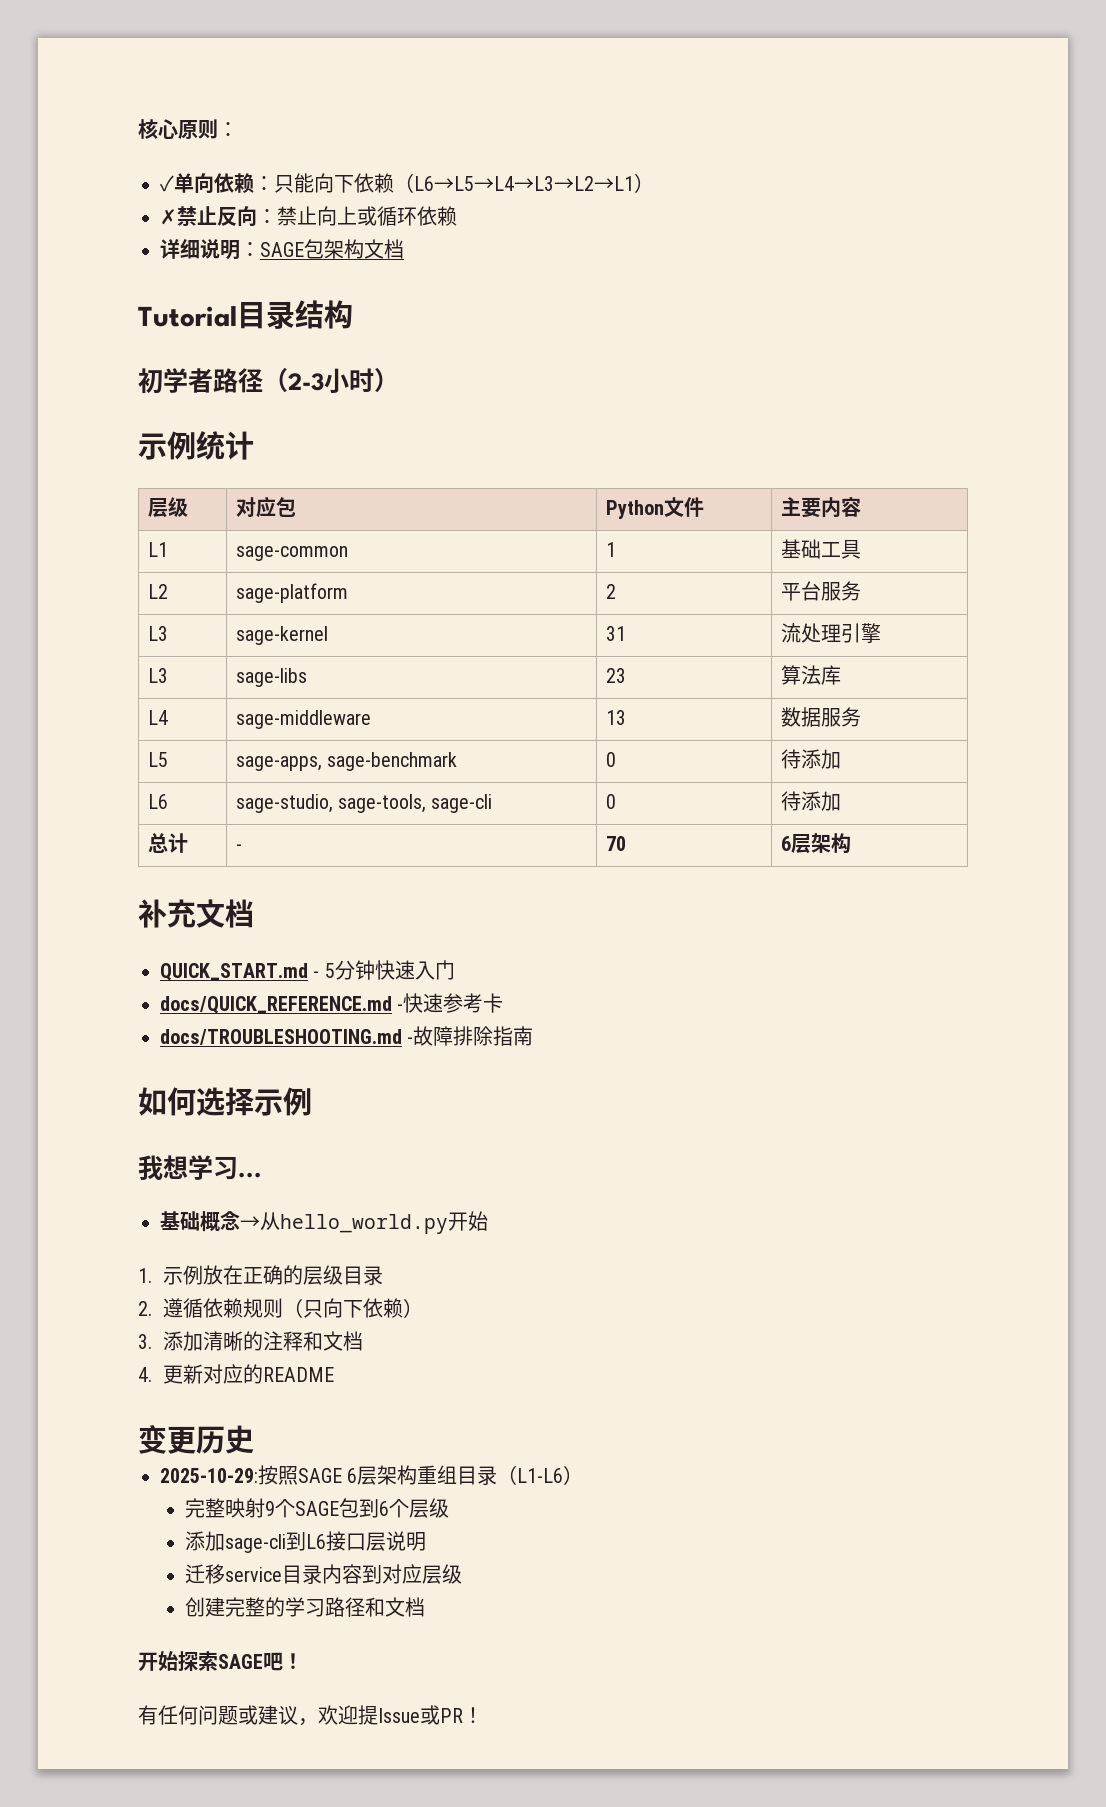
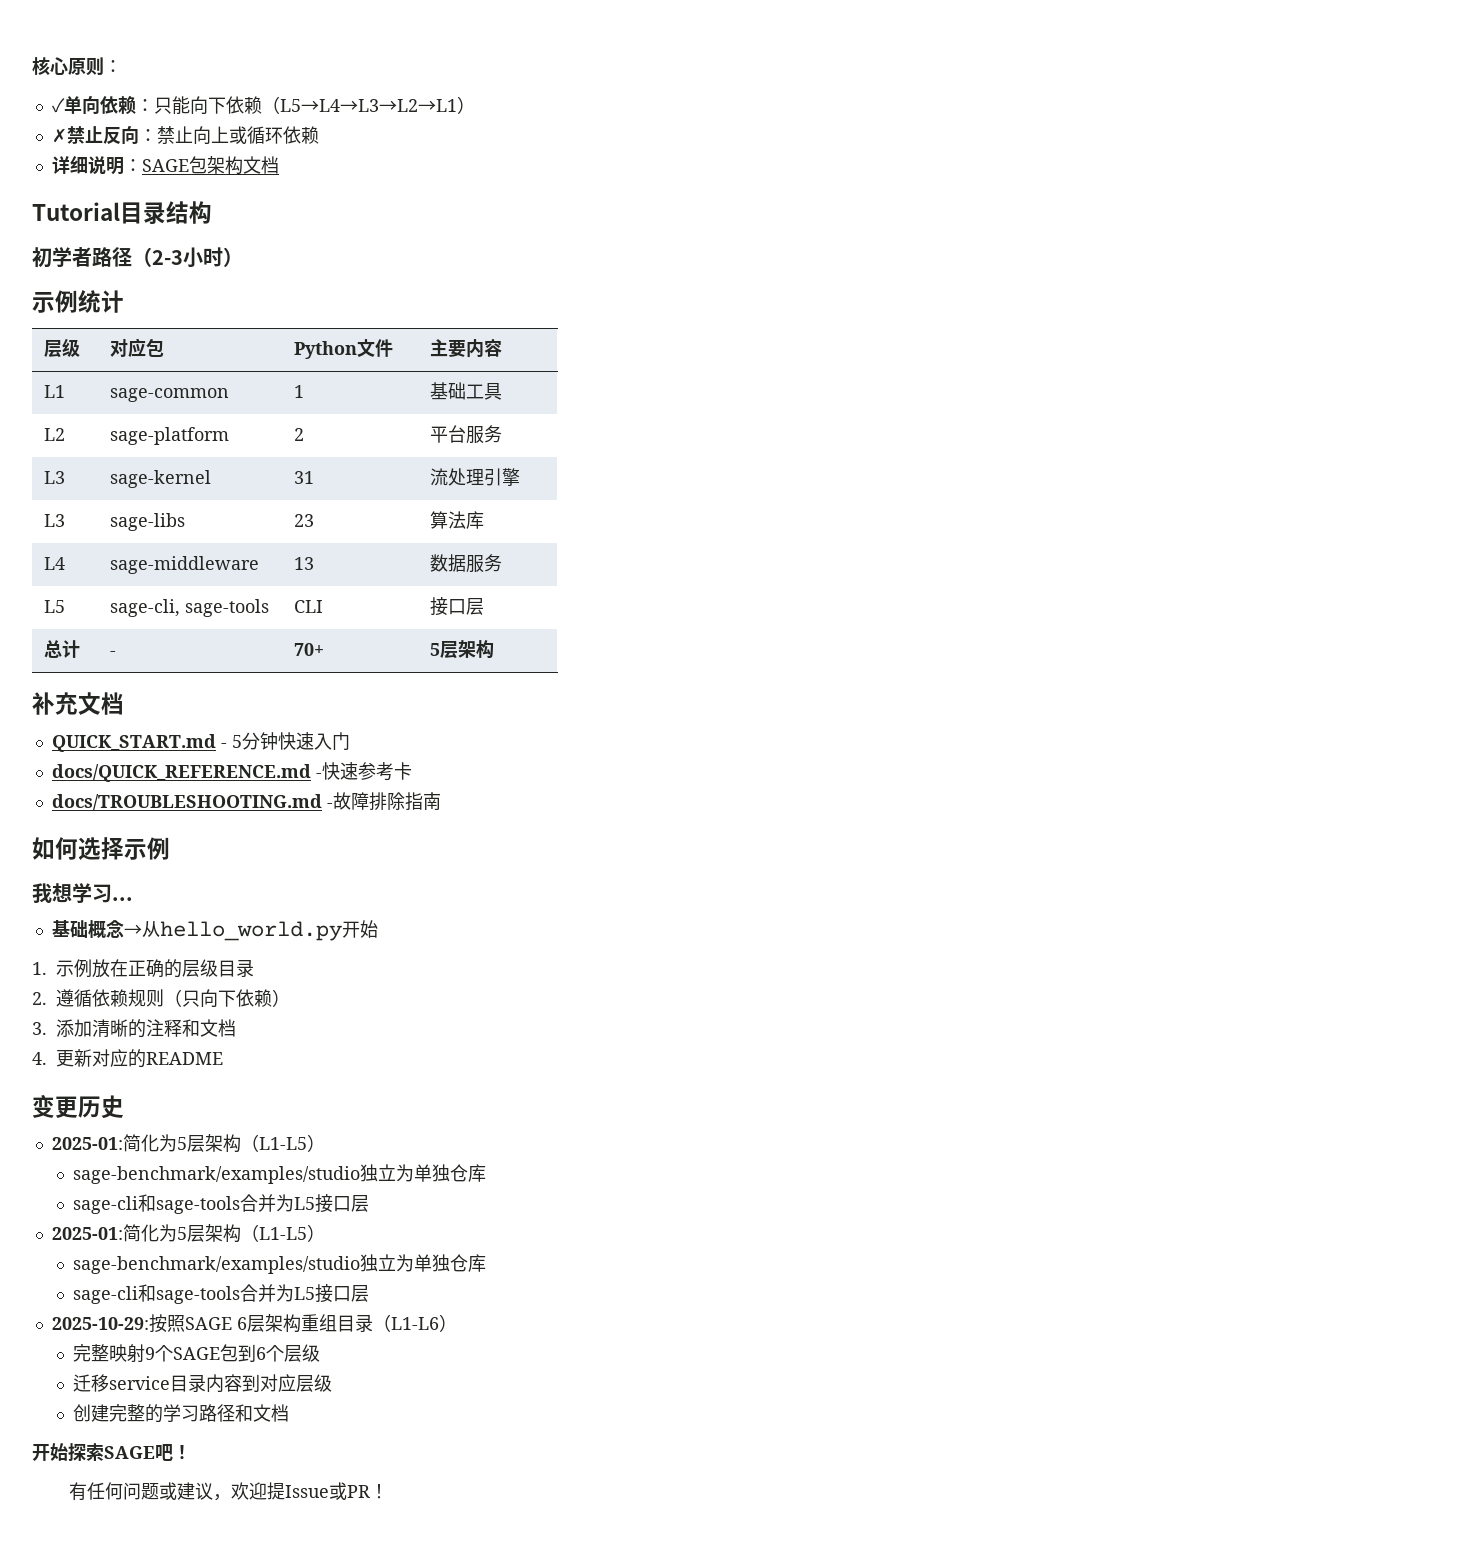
- ✓单向依赖：只能向下依赖（L6→L5→L4→L3→L2→L1）
+ ✓单向依赖：只能向下依赖（L5→L4→L3→L2→L1）
- L5 | sage-apps, sage-benchmark | 0 | 待添加
- L6 | sage-studio, sage-tools, sage-cli | 0 | 待添加
+ L5 | sage-cli, sage-tools | CLI | 接口层
- 总计 | - | 70 | 6层架构
+ 总计 | - | 70+ | 5层架构
  变更历史
+ 2025-01:简化为5层架构（L1-L5）
+ sage-benchmark/examples/studio独立为单独仓库
+ sage-cli和sage-tools合并为L5接口层
+ 2025-01:简化为5层架构（L1-L5）
+ sage-benchmark/examples/studio独立为单独仓库
+ sage-cli和sage-tools合并为L5接口层
- 添加sage-cli到L6接口层说明

